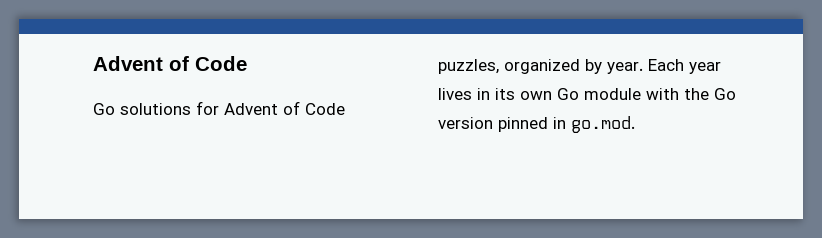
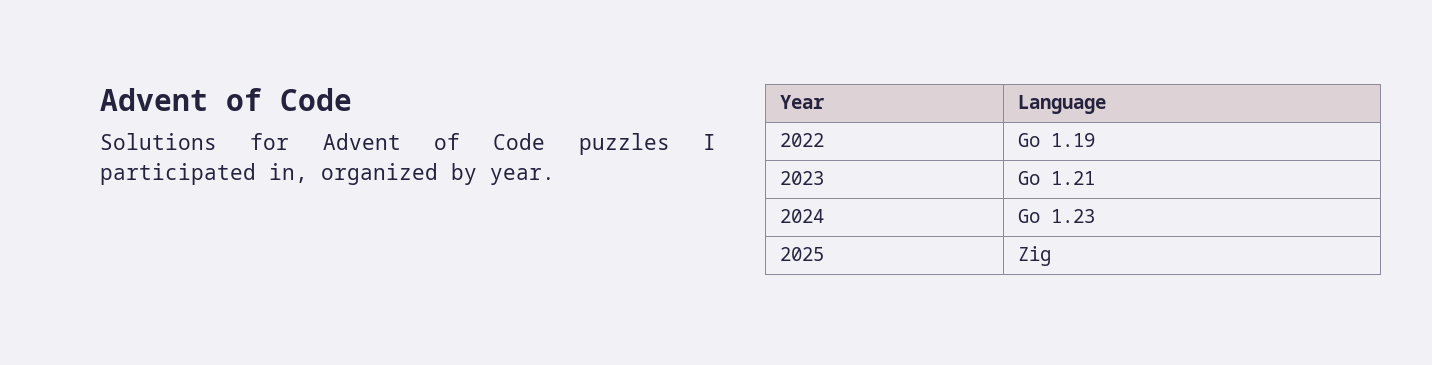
- Go solutions for Advent of Code puzzles, organized by year. Each year lives in its own Go module with the Go version pinned in go.mod.
+ Solutions for Advent of Code puzzles I participated in, organized by year.
+ Year | Language
+ 2022 | Go 1.19
+ 2023 | Go 1.21
+ 2024 | Go 1.23
+ 2025 | Zig

